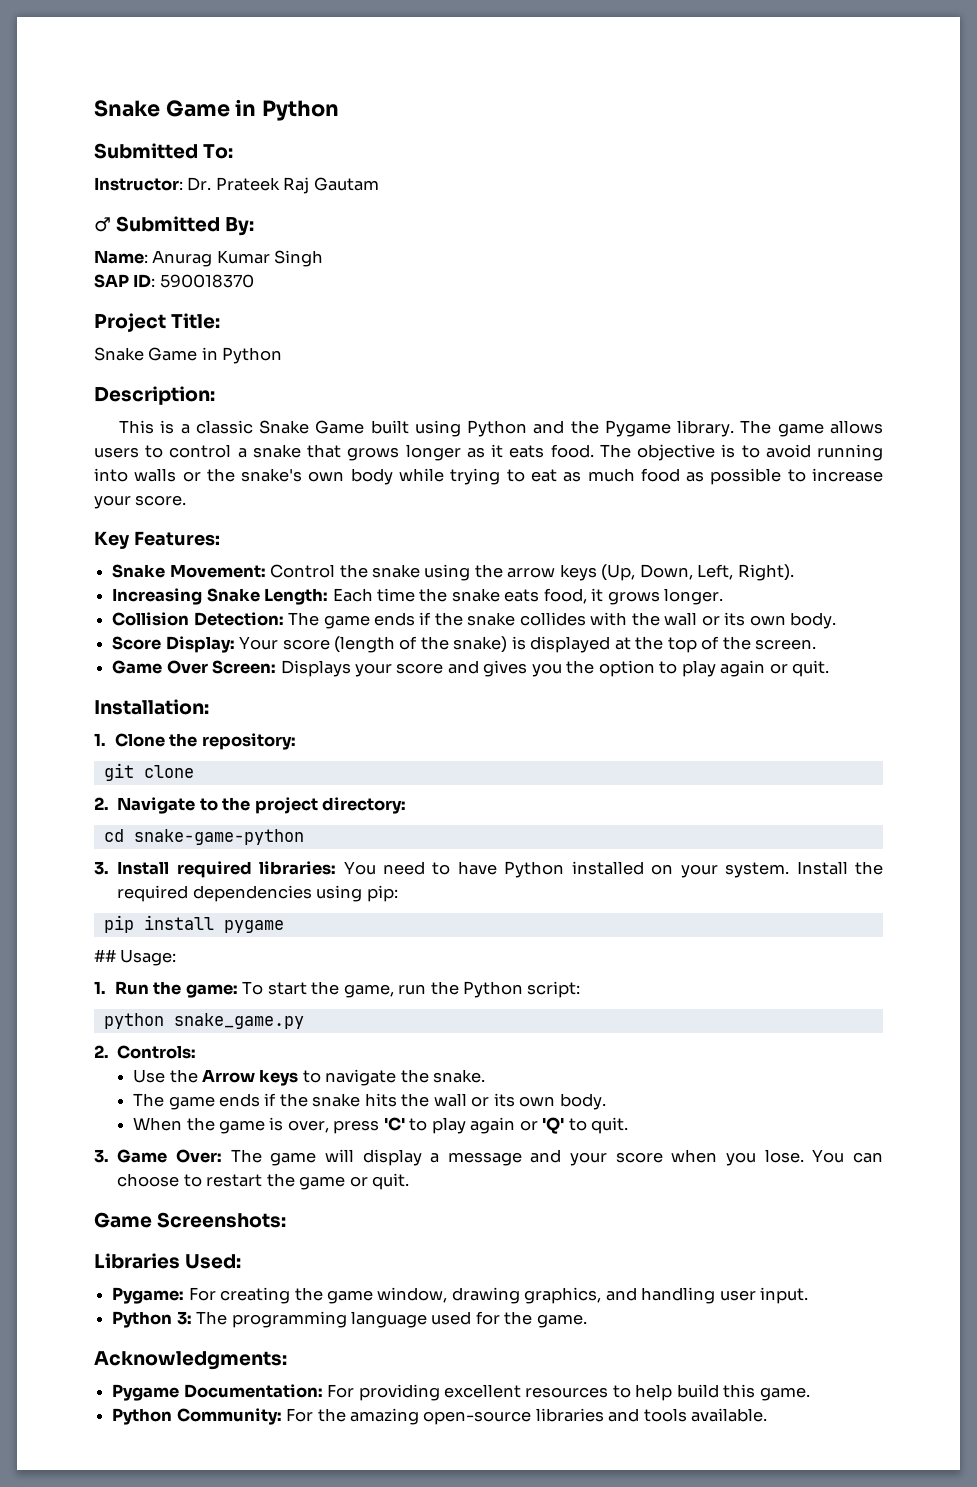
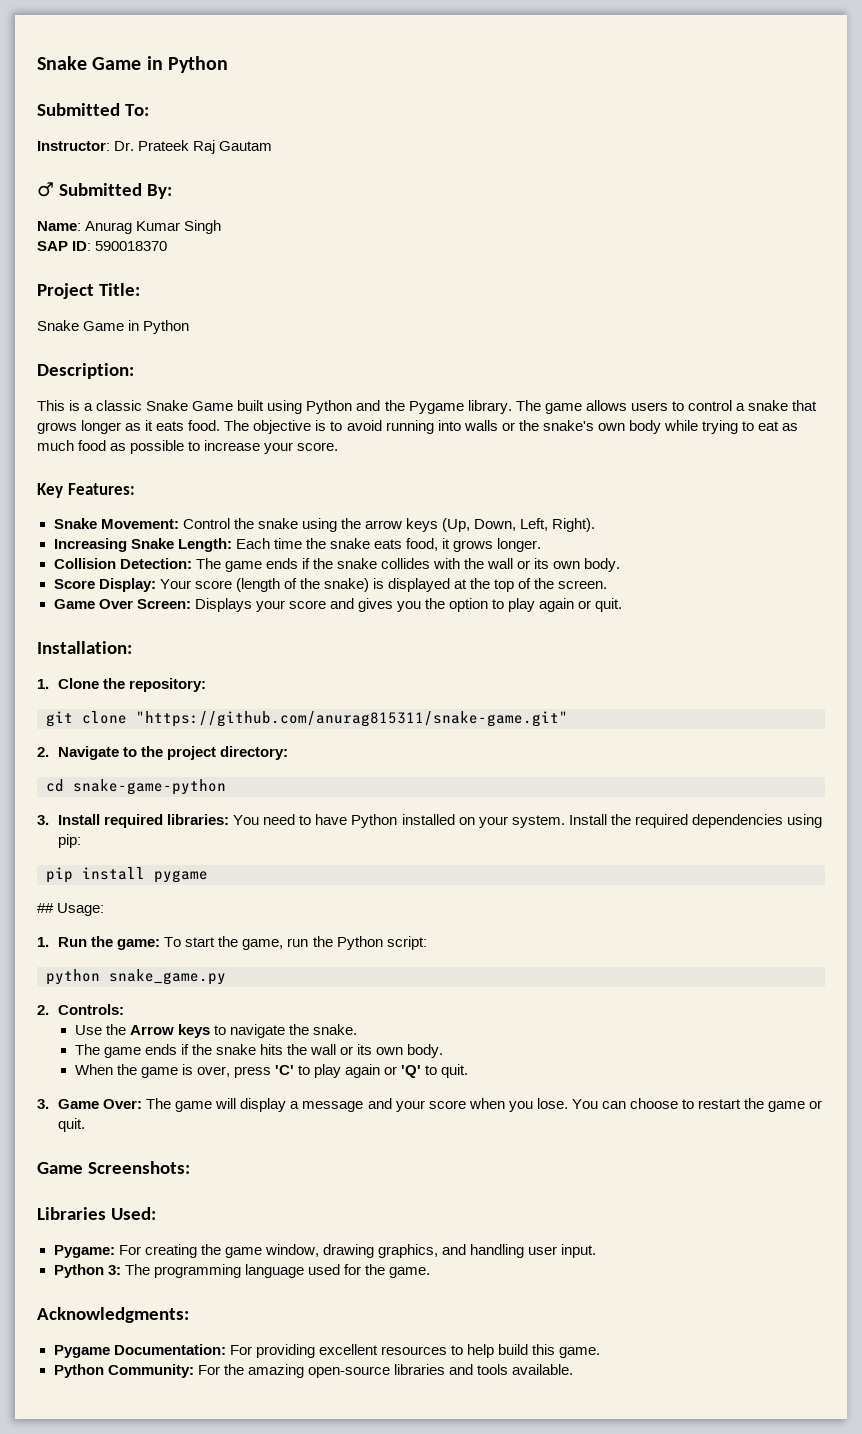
- git clone
+ git clone "https://github.com/anurag815311/snake-game.git"

